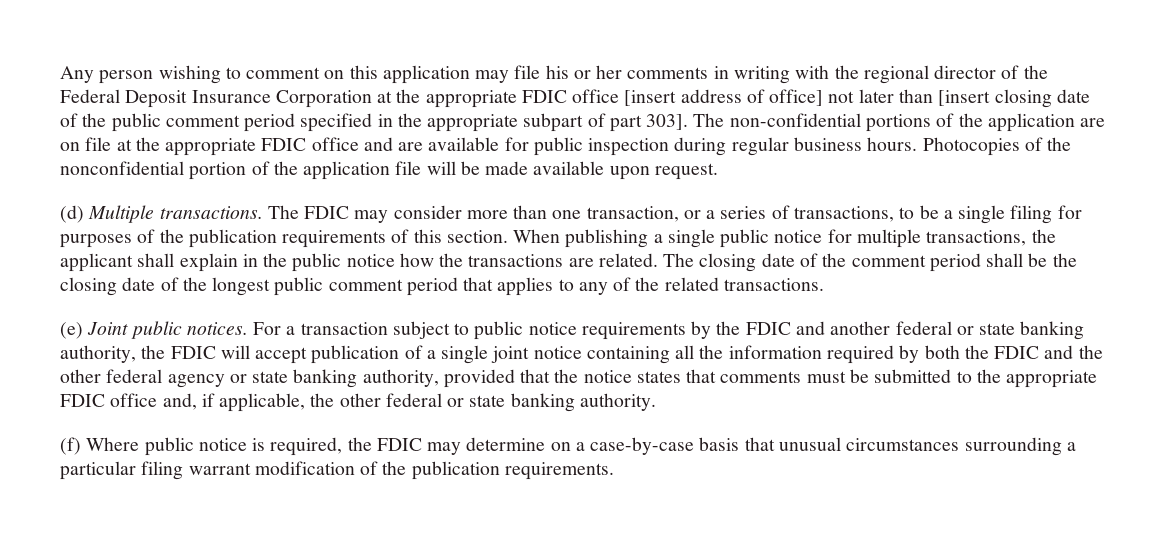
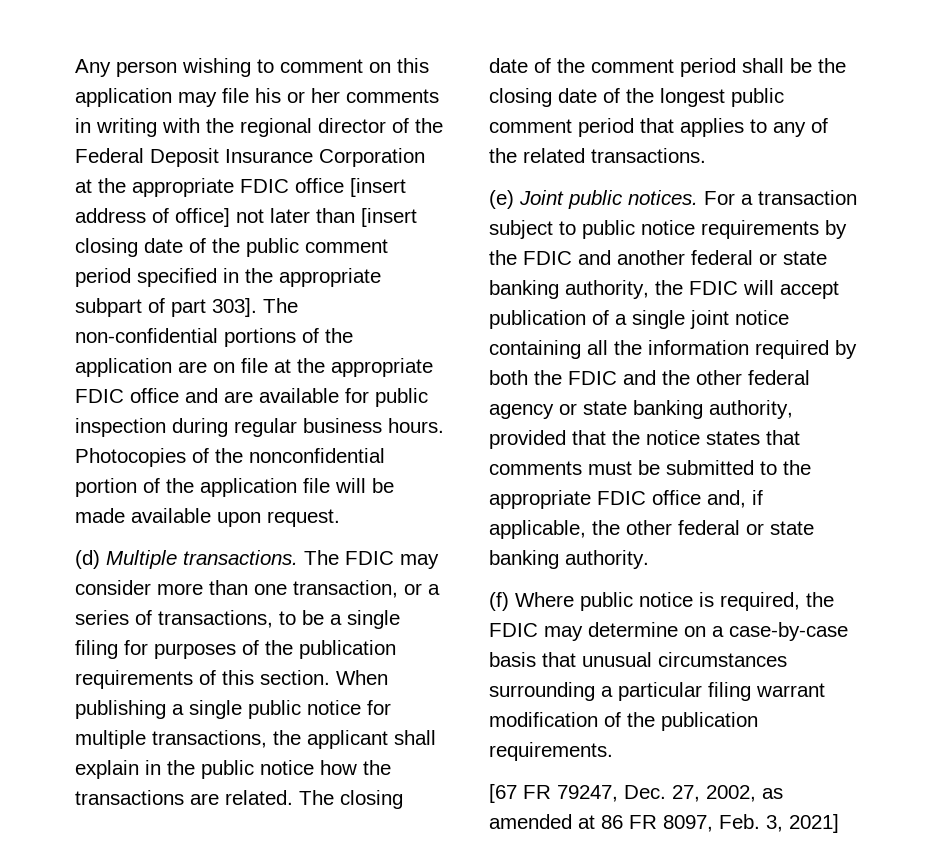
+ [67 FR 79247, Dec. 27, 2002, as amended at 86 FR 8097, Feb. 3, 2021]

